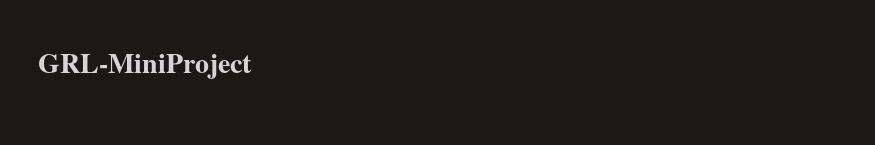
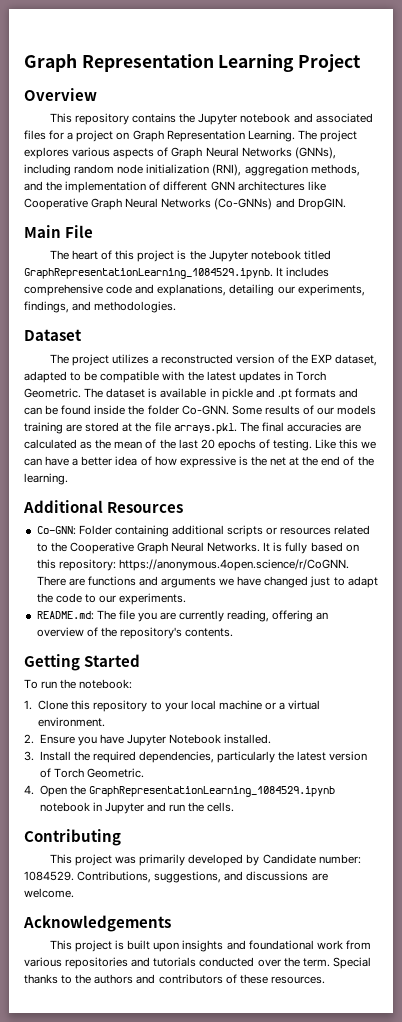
- GRL-MiniProject
+ Graph Representation Learning Project
+ Overview
+ This repository contains the Jupyter notebook and associated files for a project on Graph Representation Learning. The project explores various aspects of Graph Neural Networks (GNNs), including random node initialization (RNI), aggregation methods, and the implementation of different GNN architectures like Cooperative Graph Neural Networks (Co-GNNs) and DropGIN.
+ Main File
+ The heart of this project is the Jupyter notebook titled GraphRepresentationLearning_1084529.ipynb. It includes comprehensive code and explanations, detailing our experiments, findings, and methodologies.
+ Dataset
+ The project utilizes a reconstructed version of the EXP dataset, adapted to be compatible with the latest updates in Torch Geometric. The dataset is available in pickle and .pt formats and can be found inside the folder Co-GNN. Some results of our models training are stored at the file arrays.pkl. The final accuracies are calculated as the mean of the last 20 epochs of testing. Like this we can have a better idea of how expressive is the net at the end of the learning.
+ Additional Resources
+ Co-GNN: Folder containing additional scripts or resources related to the Cooperative Graph Neural Networks. It is fully based on this repository: https://anonymous.4open.science/r/CoGNN. There are functions and arguments we have changed just to adapt the code to our experiments.
+ README.md: The file you are currently reading, offering an overview of the repository's contents.
+ Getting Started
+ To run the notebook:
+ 1. Clone this repository to your local machine or a virtual environment.
+ 2. Ensure you have Jupyter Notebook installed.
+ 3. Install the required dependencies, particularly the latest version of Torch Geometric.
+ 4. Open the GraphRepresentationLearning_1084529.ipynb notebook in Jupyter and run the cells.
+ Contributing
+ This project was primarily developed by Candidate number: 1084529. Contributions, suggestions, and discussions are welcome.
+ Acknowledgements
+ This project is built upon insights and foundational work from various repositories and tutorials conducted over the term. Special thanks to the authors and contributors of these resources.

